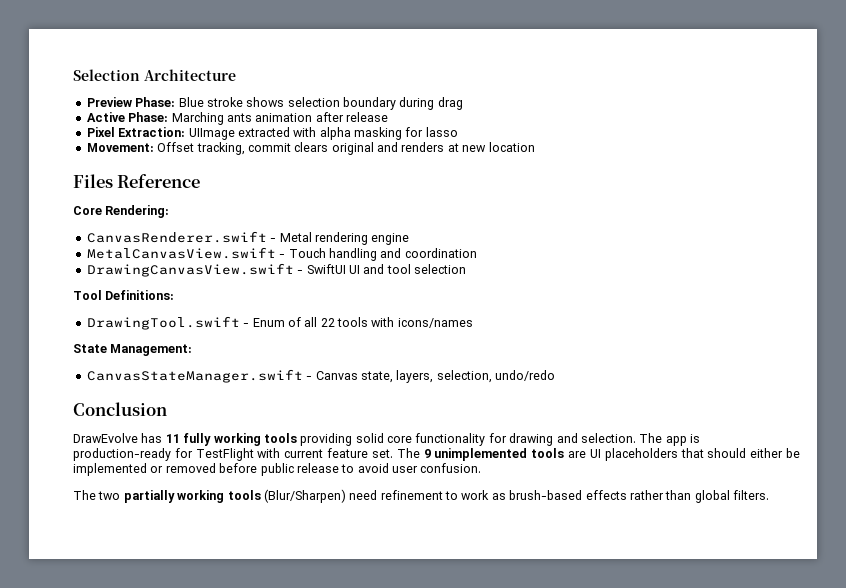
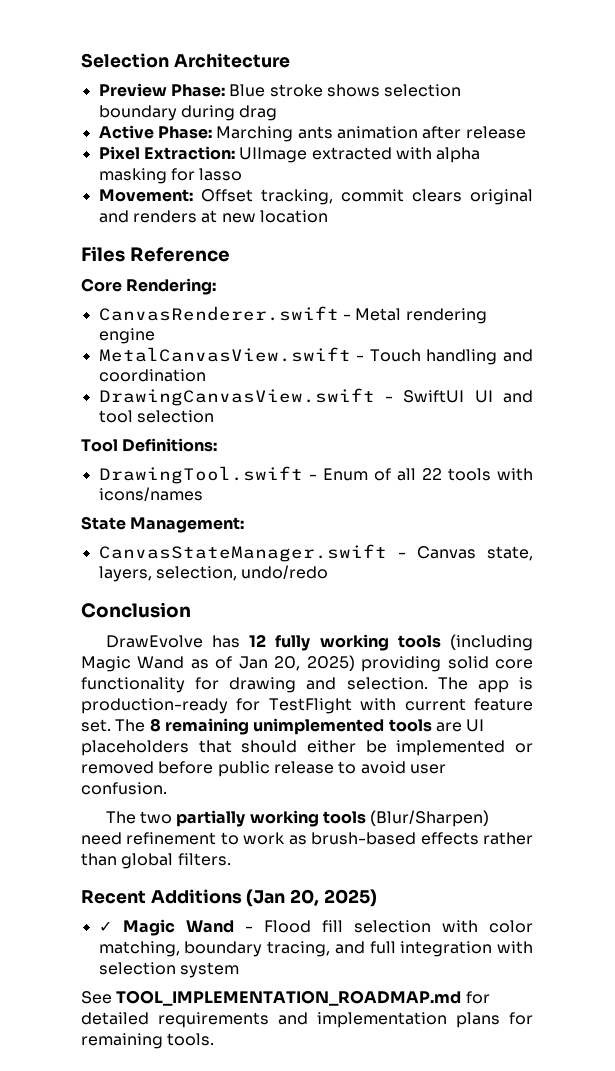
- DrawEvolve has 11 fully working tools providing solid core functionality for drawing and selection.
+ DrawEvolve has 12 fully working tools (including Magic Wand as of Jan 20, 2025) providing solid core functionality for drawing and selection.
- The 9 unimplemented tools are UI placeholders that should either be implemented or removed before public release to avoid user confusion.
+ The 8 remaining unimplemented tools are UI placeholders that should either be implemented or removed before public release to avoid user confusion.
+ Recent Additions (Jan 20, 2025)
+ ✓ Magic Wand - Flood fill selection with color matching, boundary tracing, and full integration with selection system
+ See TOOL_IMPLEMENTATION_ROADMAP.md for detailed requirements and implementation plans for remaining tools.

